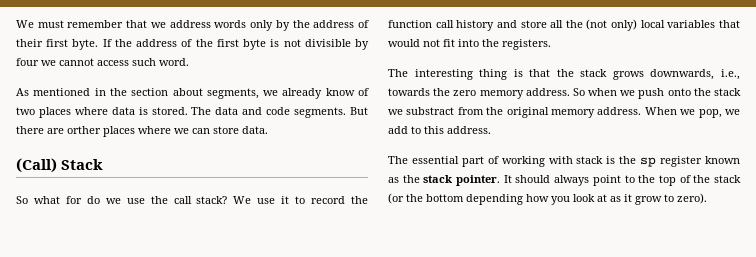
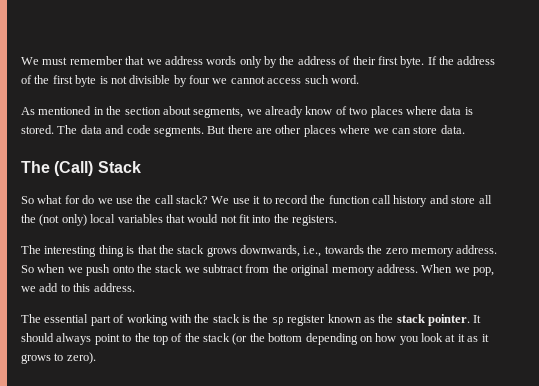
- But there are orther places where we can store data.
+ But there are other places where we can store data.
- (Call) Stack
+ The (Call) Stack
- So when we push onto the stack we substract from the original memory address.
+ So when we push onto the stack we subtract from the original memory address.
- The essential part of working with stack is the sp register known as the stack pointer.
+ The essential part of working with the stack is the sp register known as the stack pointer.
- It should always point to the top of the stack (or the bottom depending how you look at as it grow to zero).
+ It should always point to the top of the stack (or the bottom depending on how you look at it as it grows to zero).

